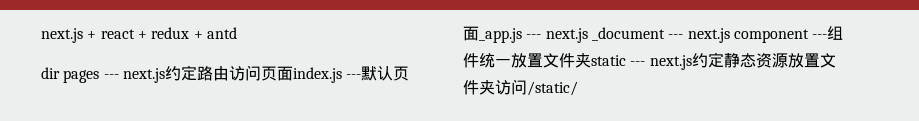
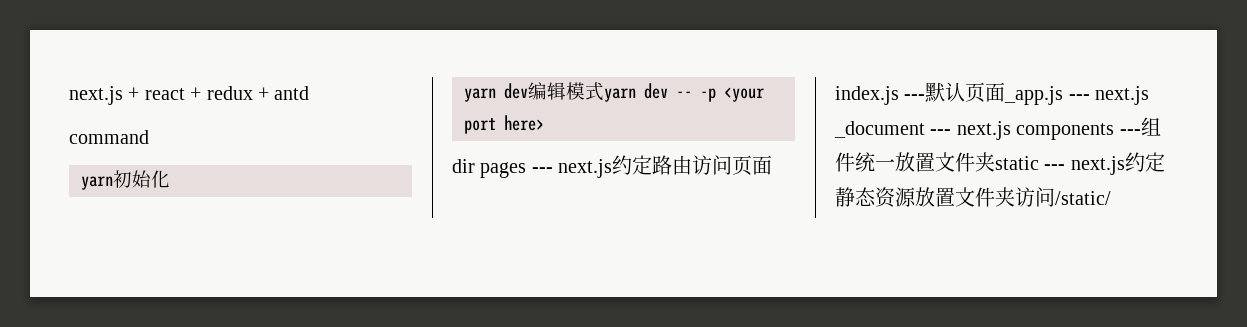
+ command
+ yarn初始化
+ yarn dev编辑模式yarn dev -- -p <your port here>
- dir pages --- next.js约定路由访问页面index.js ---默认页面_app.js --- next.js _document --- next.js component ---组件统一放置文件夹static --- next.js约定静态资源放置文件夹访问/static/
+ dir pages --- next.js约定路由访问页面index.js ---默认页面_app.js --- next.js _document --- next.js components ---组件统一放置文件夹static --- next.js约定静态资源放置文件夹访问/static/

